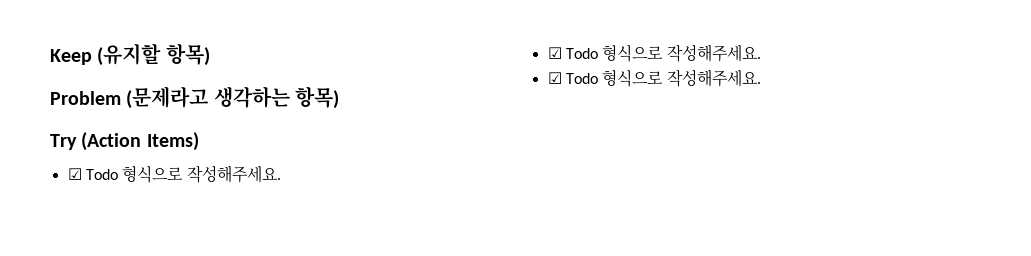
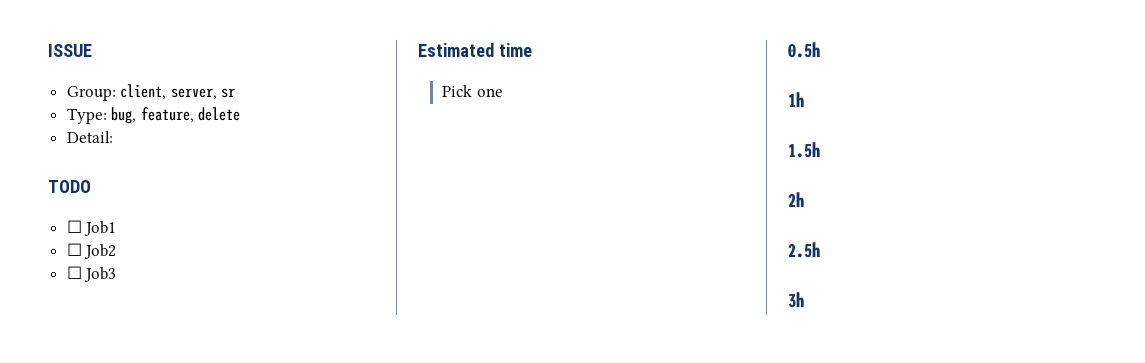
- Keep (유지할 항목)
- Problem (문제라고 생각하는 항목)
- Try (Action Items)
- ☑ Todo 형식으로 작성해주세요.
- ☑ Todo 형식으로 작성해주세요.
- ☑ Todo 형식으로 작성해주세요.
+ ISSUE
+ Group: client, server, sr
+ Type: bug, feature, delete
+ Detail:
+ TODO
+ ☐ Job1
+ ☐ Job2
+ ☐ Job3
+ Estimated time
+ Pick one
+ 0.5h
+ 1h
+ 1.5h
+ 2h
+ 2.5h
+ 3h

